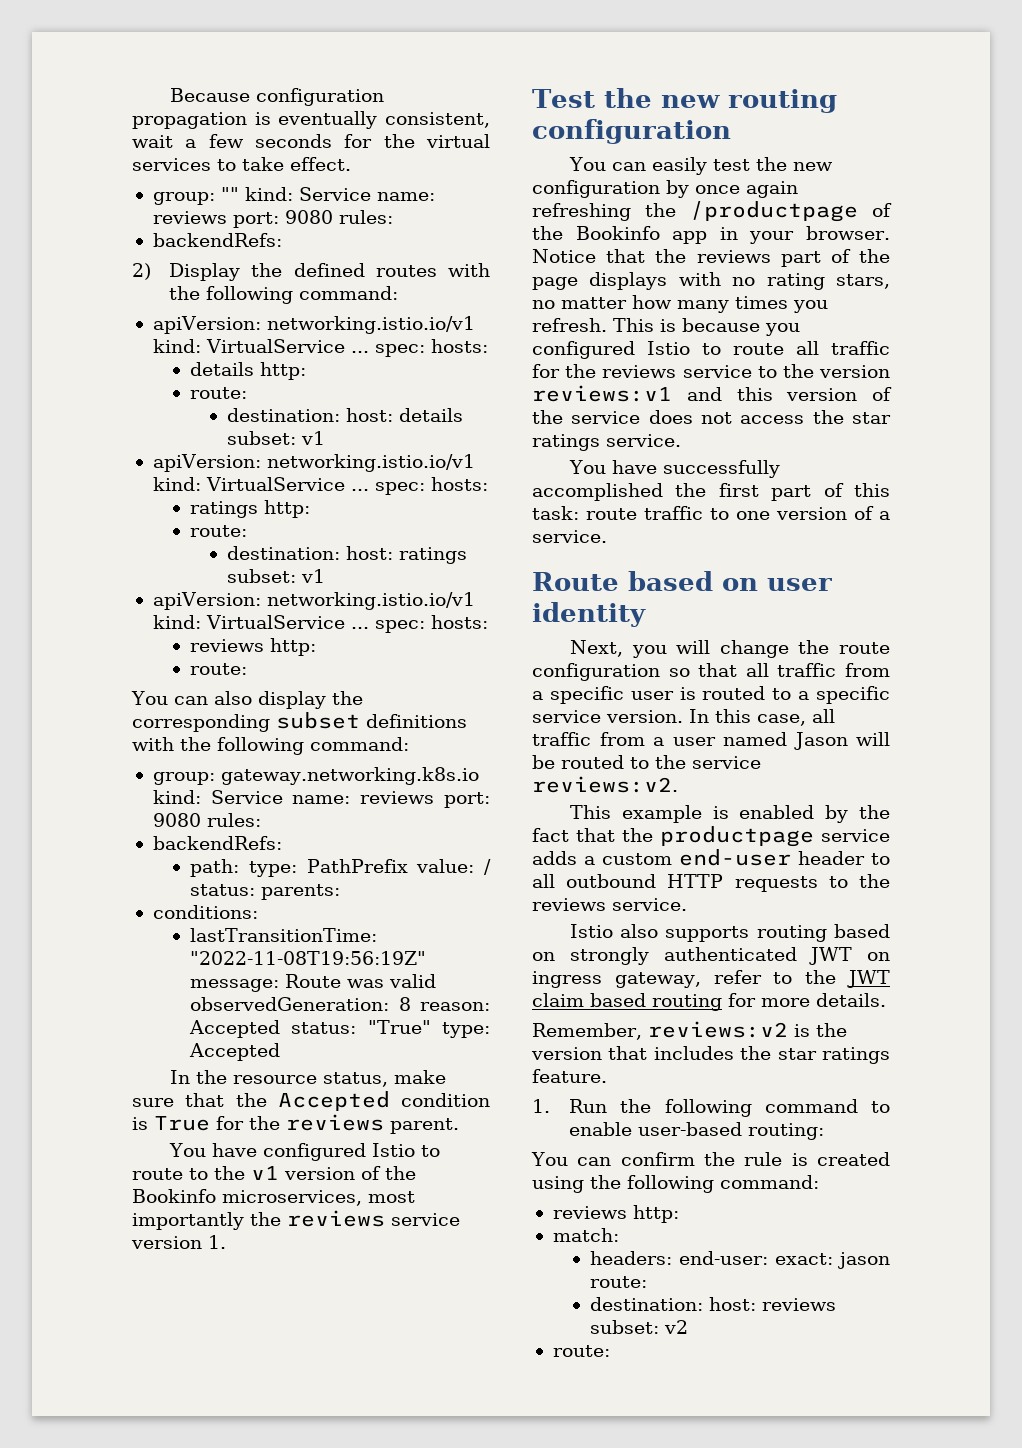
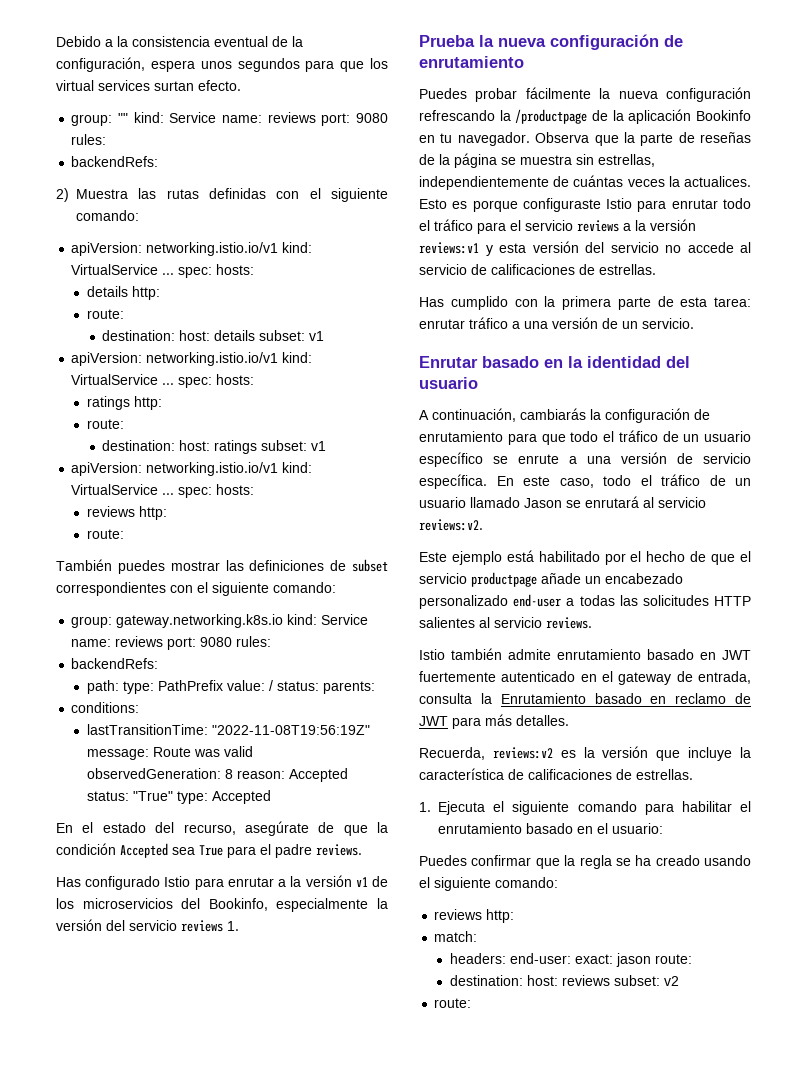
- Because configuration propagation is eventually consistent, wait a few seconds for the virtual services to take effect.
+ Debido a la consistencia eventual de la configuración, espera unos segundos para que los virtual services surtan efecto.
- 2) Display the defined routes with the following command:
+ 2) Muestra las rutas definidas con el siguiente comando:
- You can also display the corresponding subset definitions with the following command:
+ También puedes mostrar las definiciones de subset correspondientes con el siguiente comando:
- In the resource status, make sure that the Accepted condition is True for the reviews parent.
- You have configured Istio to route to the v1 version of the Bookinfo microservices, most importantly the reviews service version 1.
- Test the new routing configuration
- You can easily test the new configuration by once again refreshing the /productpage of the Bookinfo app in your browser. Notice that the reviews part of the page displays with no rating stars, no matter how many times you refresh. This is because you configured Istio to route all traffic for the reviews service to the version reviews:v1 and this version of the service does not access the star ratings service.
- You have successfully accomplished the first part of this task: route traffic to one version of a service.
- Route based on user identity
- Next, you will change the route configuration so that all traffic from a specific user is routed to a specific service version. In this case, all traffic from a user named Jason will be routed to the service reviews:v2.
- This example is enabled by the fact that the productpage service adds a custom end-user header to all outbound HTTP requests to the reviews service.
- Istio also supports routing based on strongly authenticated JWT on ingress gateway, refer to the JWT claim based routing for more details.
- Remember, reviews:v2 is the version that includes the star ratings feature.
- 1. Run the following command to enable user-based routing:
- You can confirm the rule is created using the following command:
+ En el estado del recurso, asegúrate de que la condición Accepted sea True para el padre reviews.
+ Has configurado Istio para enrutar a la versión v1 de los microservicios del Bookinfo, especialmente la versión del servicio reviews 1.
+ Prueba la nueva configuración de enrutamiento
+ Puedes probar fácilmente la nueva configuración refrescando la /productpage de la aplicación Bookinfo en tu navegador. Observa que la parte de reseñas de la página se muestra sin estrellas, independientemente de cuántas veces la actualices. Esto es porque configuraste Istio para enrutar todo el tráfico para el servicio reviews a la versión reviews:v1 y esta versión del servicio no accede al servicio de calificaciones de estrellas.
+ Has cumplido con la primera parte de esta tarea: enrutar tráfico a una versión de un servicio.
+ Enrutar basado en la identidad del usuario
+ A continuación, cambiarás la configuración de enrutamiento para que todo el tráfico de un usuario específico se enrute a una versión de servicio específica. En este caso, todo el tráfico de un usuario llamado Jason se enrutará al servicio reviews:v2.
+ Este ejemplo está habilitado por el hecho de que el servicio productpage añade un encabezado personalizado end-user a todas las solicitudes HTTP salientes al servicio reviews.
+ Istio también admite enrutamiento basado en JWT fuertemente autenticado en el gateway de entrada, consulta la Enrutamiento basado en reclamo de JWT para más detalles.
+ Recuerda, reviews:v2 es la versión que incluye la característica de calificaciones de estrellas.
+ 1. Ejecuta el siguiente comando para habilitar el enrutamiento basado en el usuario:
+ Puedes confirmar que la regla se ha creado usando el siguiente comando:

